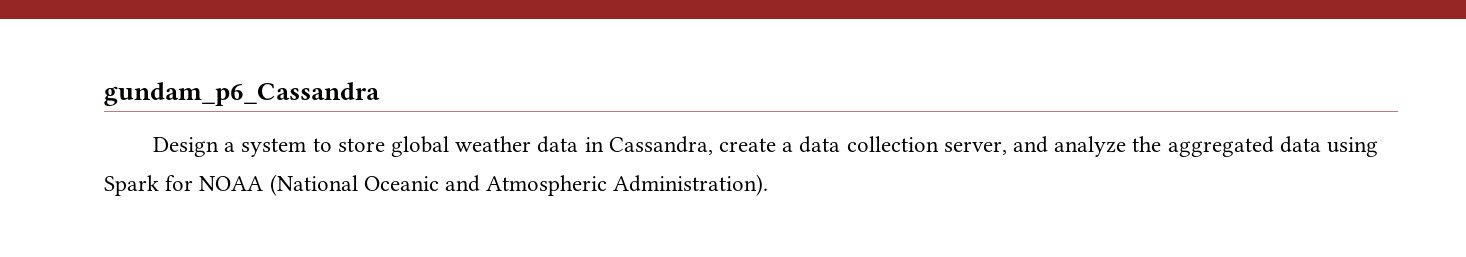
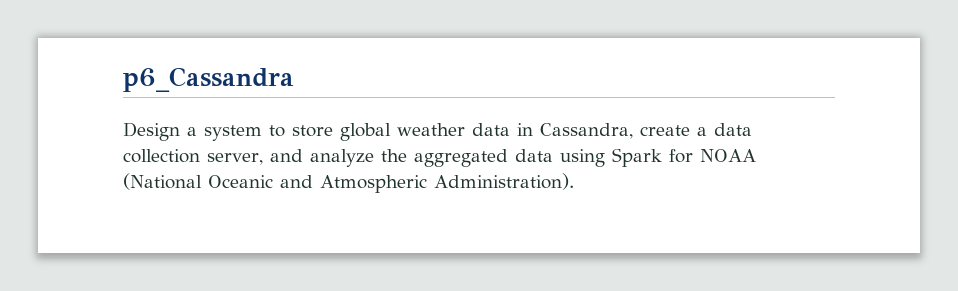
- gundam_p6_Cassandra
+ p6_Cassandra

